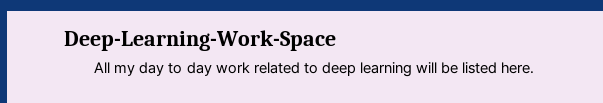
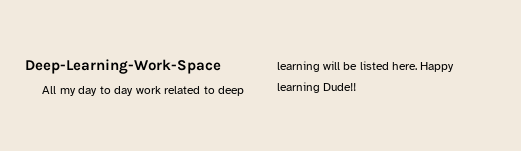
+ Happy learning Dude!!

